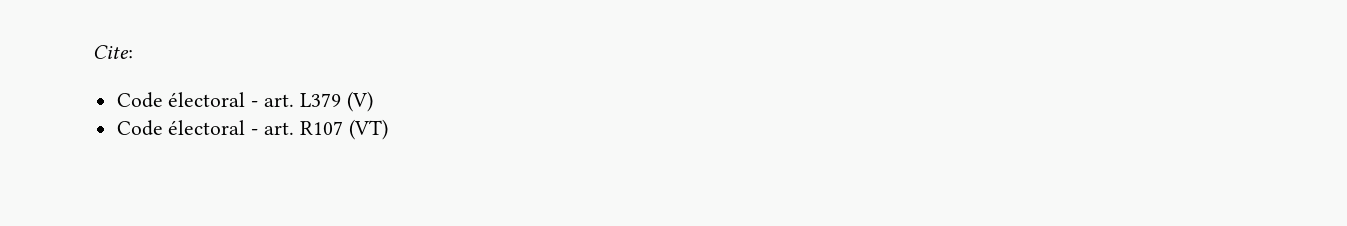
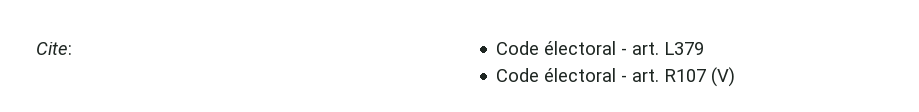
- Code électoral - art. L379 (V)
+ Code électoral - art. L379
- Code électoral - art. R107 (VT)
+ Code électoral - art. R107 (V)

